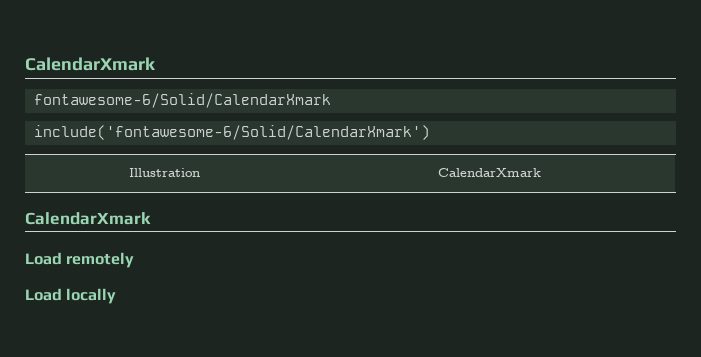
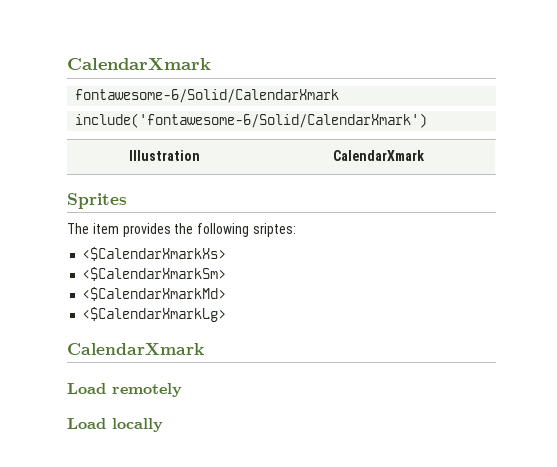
+ Sprites
+ The item provides the following sriptes:
+ <$CalendarXmarkXs>
+ <$CalendarXmarkSm>
+ <$CalendarXmarkMd>
+ <$CalendarXmarkLg>

